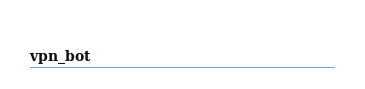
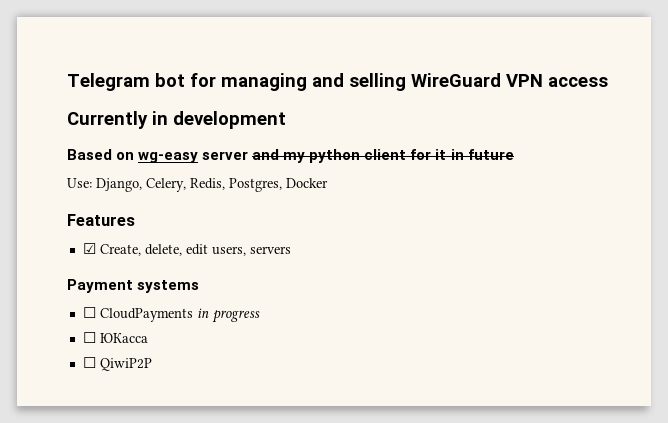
- vpn_bot
+ Telegram bot for managing and selling WireGuard VPN access
+ Currently in development
+ Based on wg-easy server and my python client for it in future
+ Use: Django, Celery, Redis, Postgres, Docker
+ Features
+ ☑ Create, delete, edit users, servers
+ Payment systems
+ ☐ CloudPayments in progress
+ ☐ ЮКасса
+ ☐ QiwiP2P

